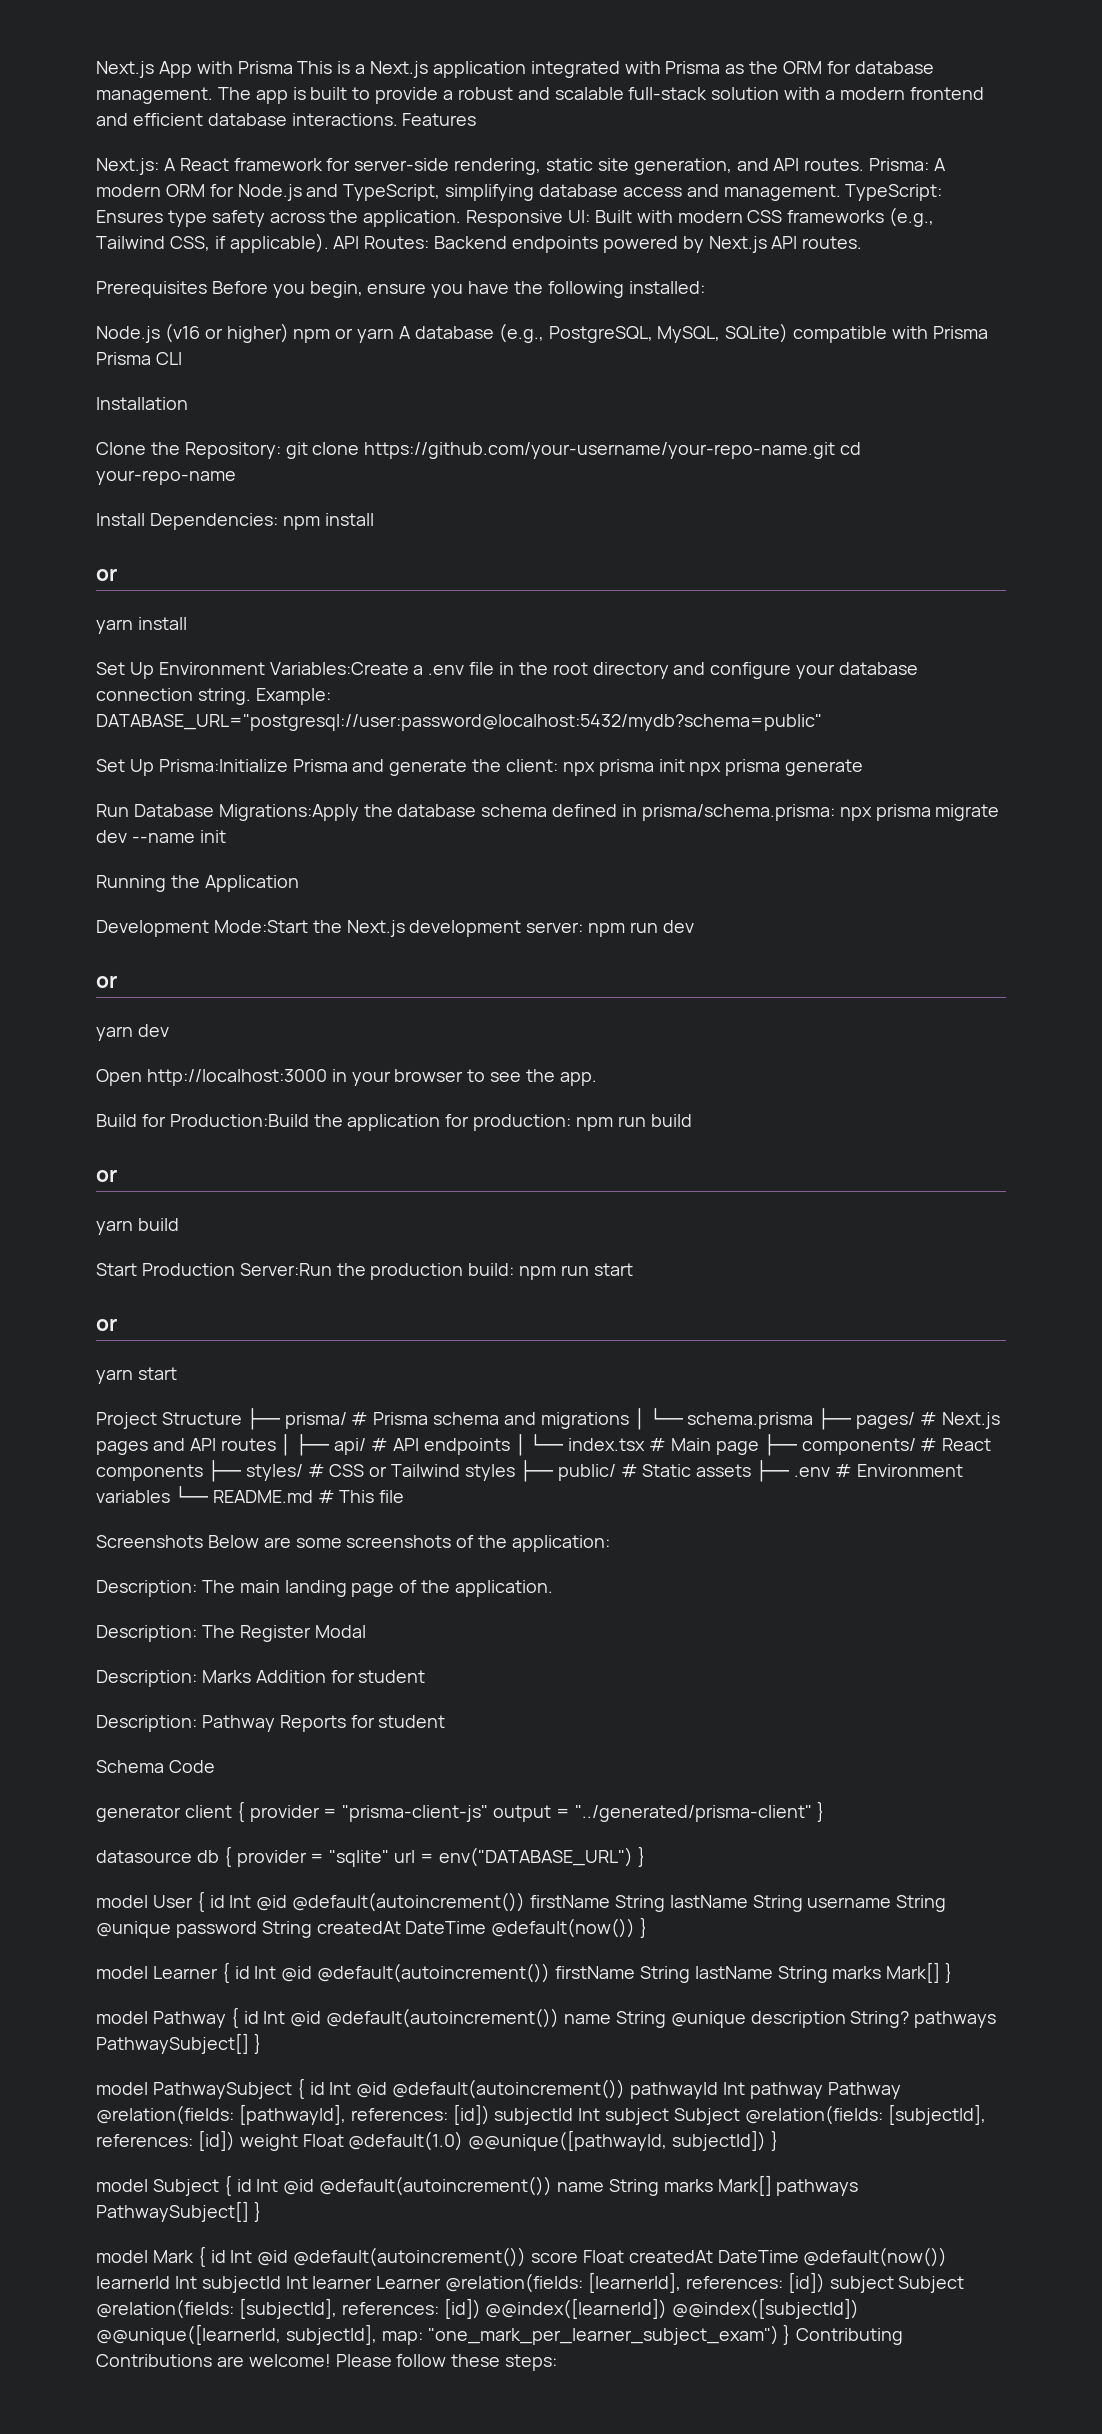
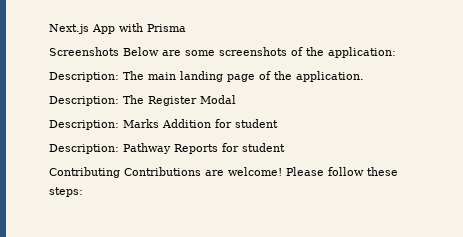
- Next.js App with Prisma This is a Next.js application integrated with Prisma as the ORM for database management. The app is built to provide a robust and scalable full-stack solution with a modern frontend and efficient database interactions. Features
- Next.js: A React framework for server-side rendering, static site generation, and API routes. Prisma: A modern ORM for Node.js and TypeScript, simplifying database access and management. TypeScript: Ensures type safety across the application. Responsive UI: Built with modern CSS frameworks (e.g., Tailwind CSS, if applicable). API Routes: Backend endpoints powered by Next.js API routes.
- Prerequisites Before you begin, ensure you have the following installed:
- Node.js (v16 or higher) npm or yarn A database (e.g., PostgreSQL, MySQL, SQLite) compatible with Prisma Prisma CLI
- Installation
- Clone the Repository: git clone https://github.com/your-username/your-repo-name.git cd your-repo-name
- Install Dependencies: npm install
- or
- yarn install
- Set Up Environment Variables:Create a .env file in the root directory and configure your database connection string. Example: DATABASE_URL="postgresql://user:password@localhost:5432/mydb?schema=public"
- Set Up Prisma:Initialize Prisma and generate the client: npx prisma init npx prisma generate
- Run Database Migrations:Apply the database schema defined in prisma/schema.prisma: npx prisma migrate dev --name init
- Running the Application
- Development Mode:Start the Next.js development server: npm run dev
- or
- yarn dev
- Open http://localhost:3000 in your browser to see the app.
- Build for Production:Build the application for production: npm run build
- or
- yarn build
- Start Production Server:Run the production build: npm run start
- or
- yarn start
- Project Structure ├── prisma/ # Prisma schema and migrations │ └── schema.prisma ├── pages/ # Next.js pages and API routes │ ├── api/ # API endpoints │ └── index.tsx # Main page ├── components/ # React components ├── styles/ # CSS or Tailwind styles ├── public/ # Static assets ├── .env # Environment variables └── README.md # This file
+ Next.js App with Prisma
- Schema Code
- generator client { provider = "prisma-client-js" output = "../generated/prisma-client" }
- datasource db { provider = "sqlite" url = env("DATABASE_URL") }
- model User { id Int @id @default(autoincrement()) firstName String lastName String username String @unique password String createdAt DateTime @default(now()) }
- model Learner { id Int @id @default(autoincrement()) firstName String lastName String marks Mark[] }
- model Pathway { id Int @id @default(autoincrement()) name String @unique description String? pathways PathwaySubject[] }
- model PathwaySubject { id Int @id @default(autoincrement()) pathwayId Int pathway Pathway @relation(fields: [pathwayId], references: [id]) subjectId Int subject Subject @relation(fields: [subjectId], references: [id]) weight Float @default(1.0) @@unique([pathwayId, subjectId]) }
- model Subject { id Int @id @default(autoincrement()) name String marks Mark[] pathways PathwaySubject[] }
- model Mark { id Int @id @default(autoincrement()) score Float createdAt DateTime @default(now()) learnerId Int subjectId Int learner Learner @relation(fields: [learnerId], references: [id]) subject Subject @relation(fields: [subjectId], references: [id]) @@index([learnerId]) @@index([subjectId]) @@unique([learnerId, subjectId], map: "one_mark_per_learner_subject_exam") } Contributing Contributions are welcome!
+ Contributing Contributions are welcome!

